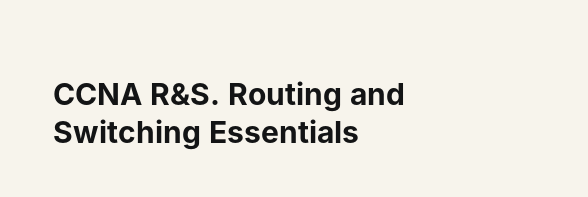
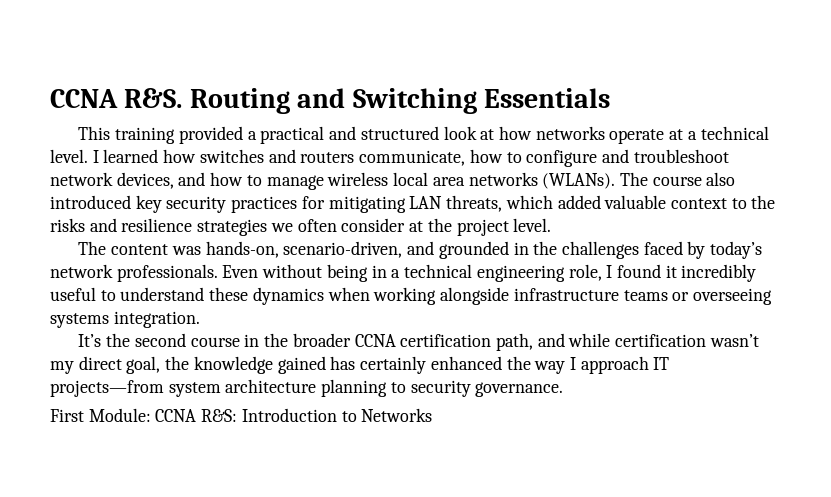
+ This training provided a practical and structured look at how networks operate at a technical level. I learned how switches and routers communicate, how to configure and troubleshoot network devices, and how to manage wireless local area networks (WLANs). The course also introduced key security practices for mitigating LAN threats, which added valuable context to the risks and resilience strategies we often consider at the project level.
+ The content was hands-on, scenario-driven, and grounded in the challenges faced by today’s network professionals. Even without being in a technical engineering role, I found it incredibly useful to understand these dynamics when working alongside infrastructure teams or overseeing systems integration.
+ It’s the second course in the broader CCNA certification path, and while certification wasn’t my direct goal, the knowledge gained has certainly enhanced the way I approach IT projects—from system architecture planning to security governance.
+ First Module: CCNA R&S: Introduction to Networks

